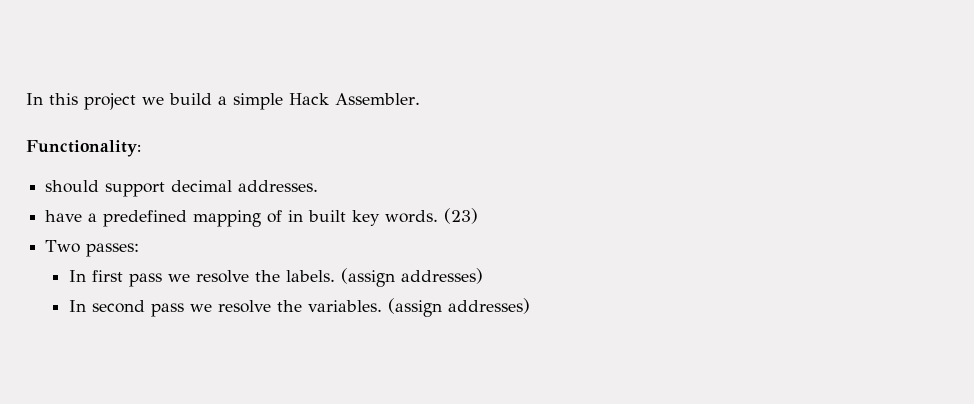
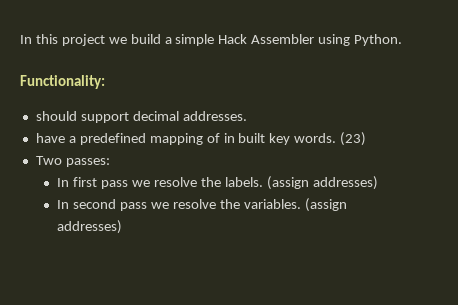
- In this project we build a simple Hack Assembler.
+ In this project we build a simple Hack Assembler using Python.

